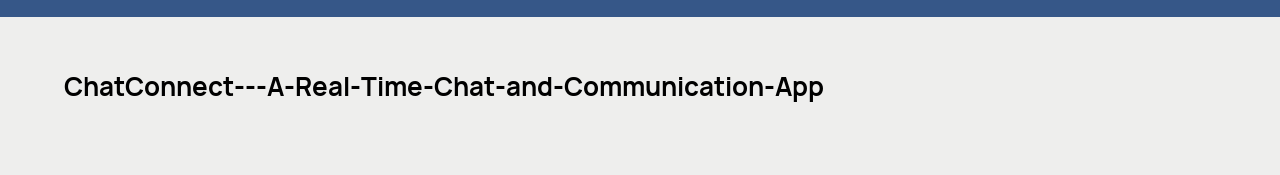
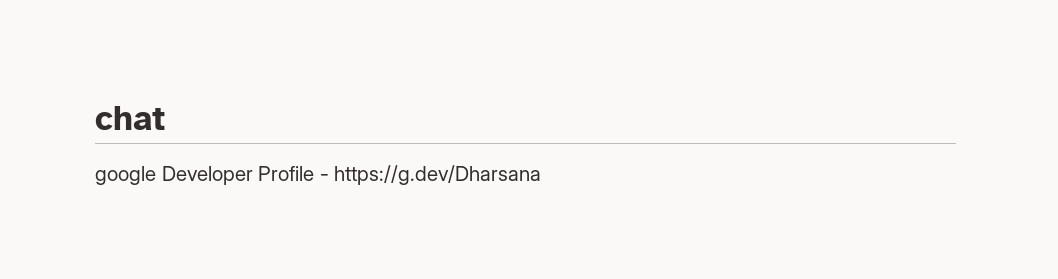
- ChatConnect---A-Real-Time-Chat-and-Communication-App
+ chat
+ google Developer Profile - https://g.dev/Dharsana

